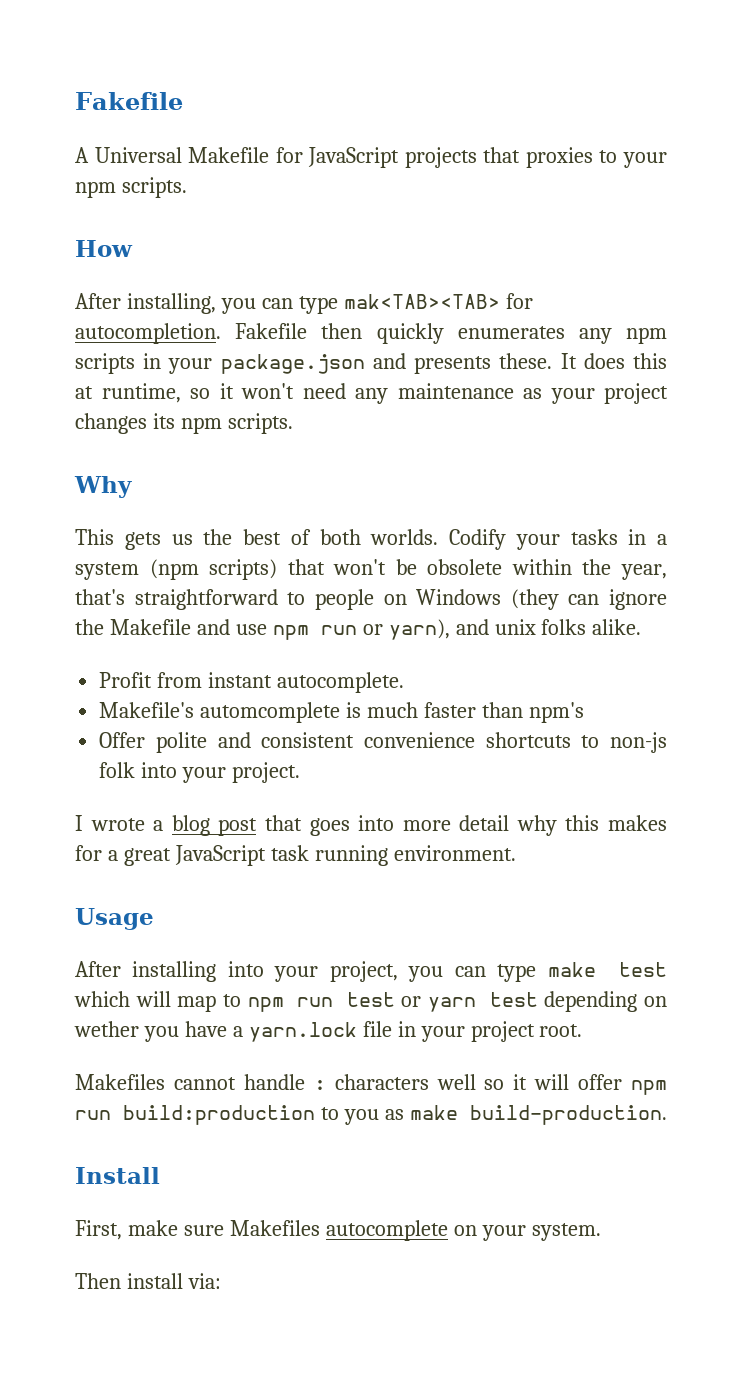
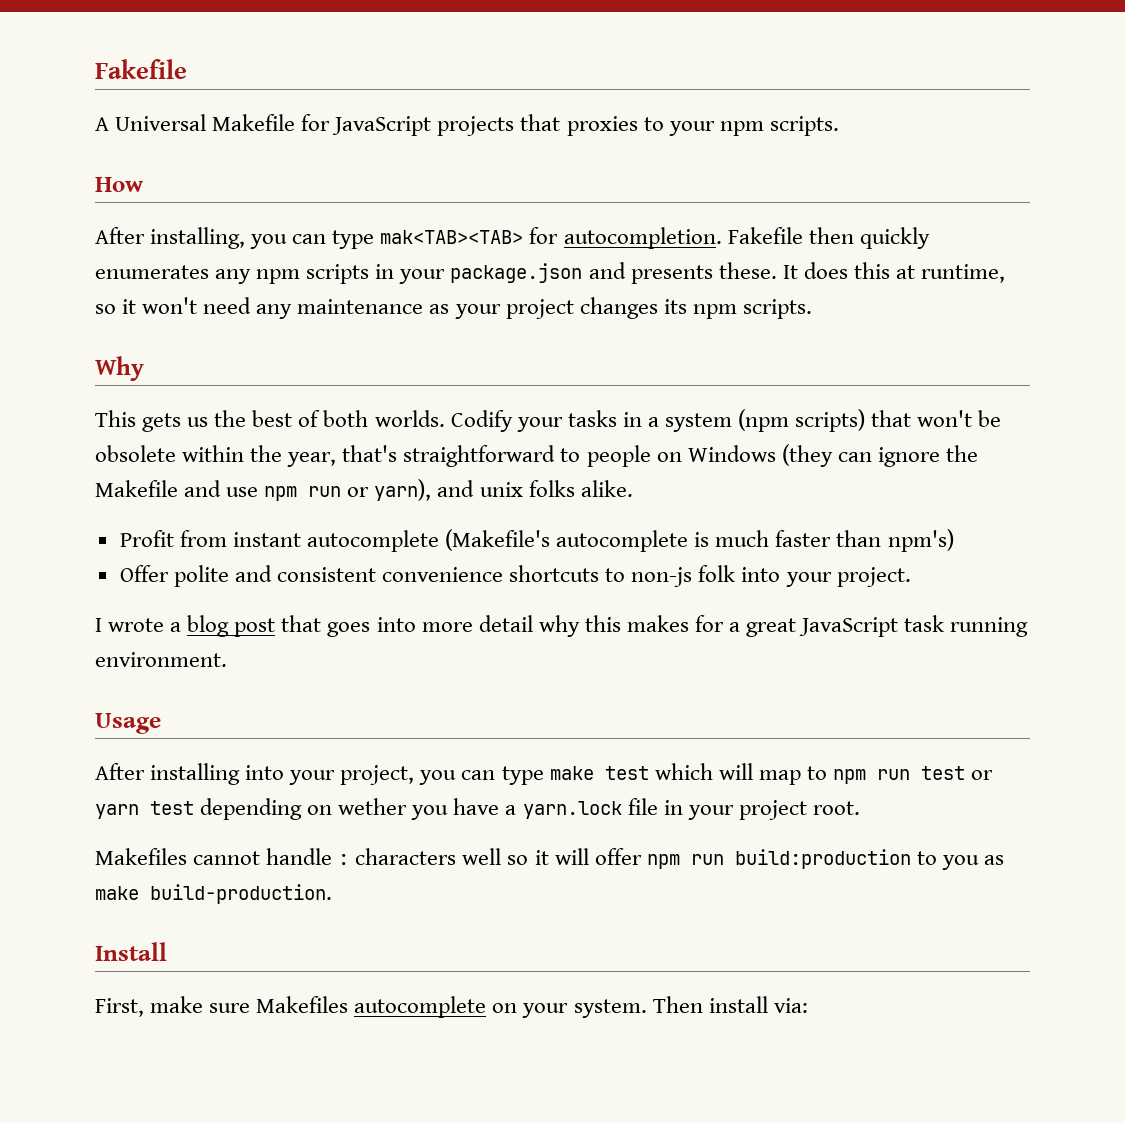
- Profit from instant autocomplete.
- Makefile's automcomplete is much faster than npm's
+ Profit from instant autocomplete (Makefile's autocomplete is much faster than npm's)
- First, make sure Makefiles autocomplete on your system.
- Then install via:
+ First, make sure Makefiles autocomplete on your system. Then install via:

